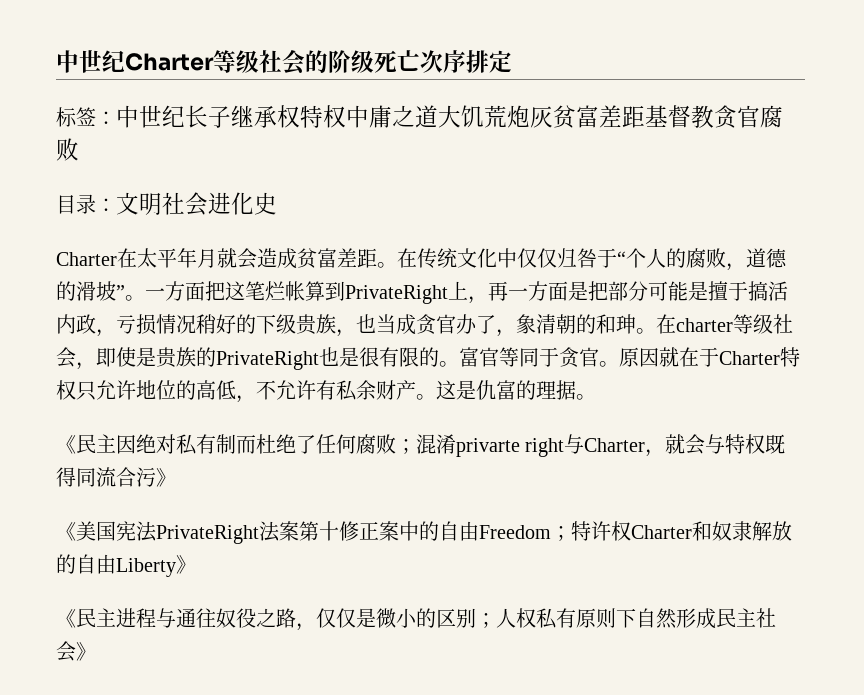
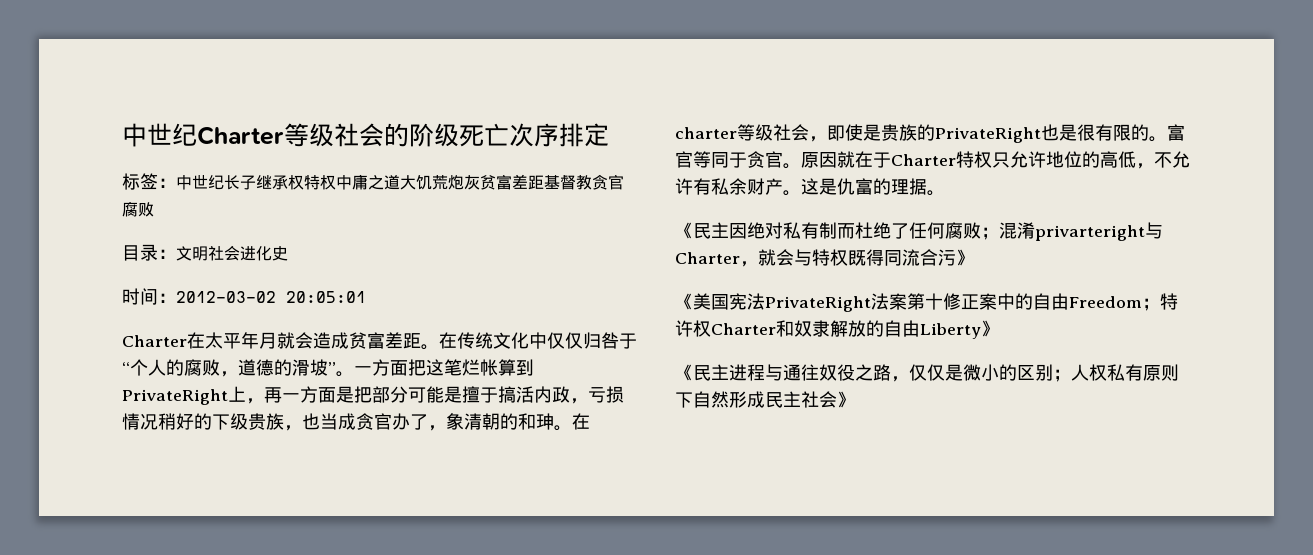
+ 时间：2012-03-02 20:05:01
- 《民主因绝对私有制而杜绝了任何腐败；混淆privarte right与Charter，就会与特权既得同流合污》
+ 《民主因绝对私有制而杜绝了任何腐败；混淆privarteright与Charter，就会与特权既得同流合污》

